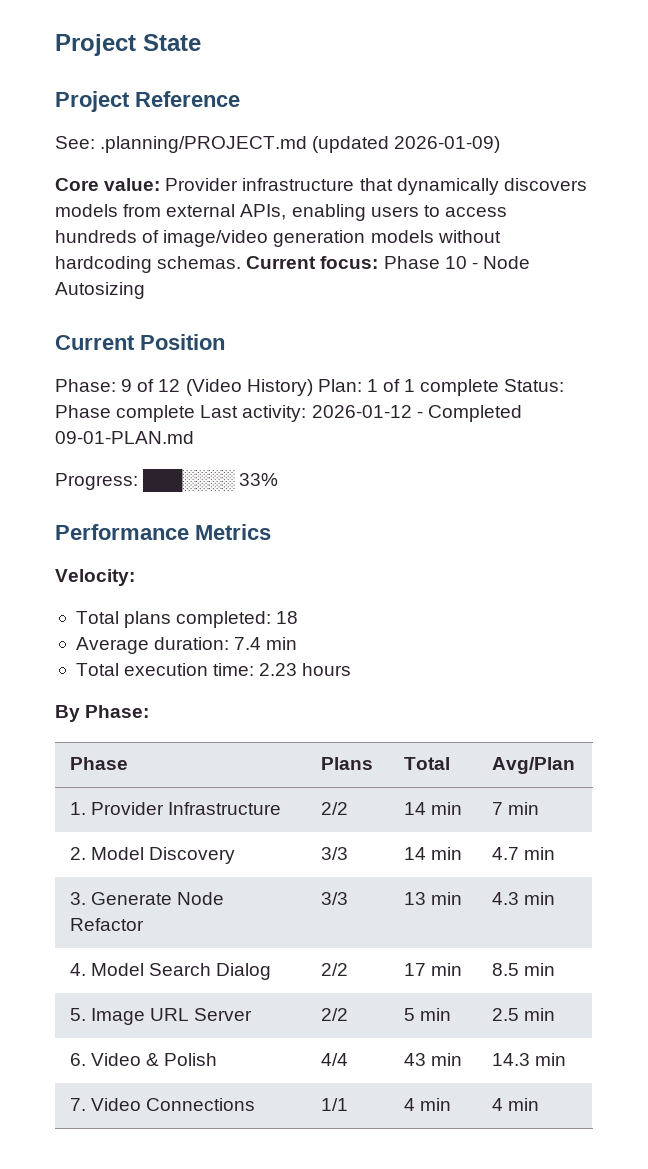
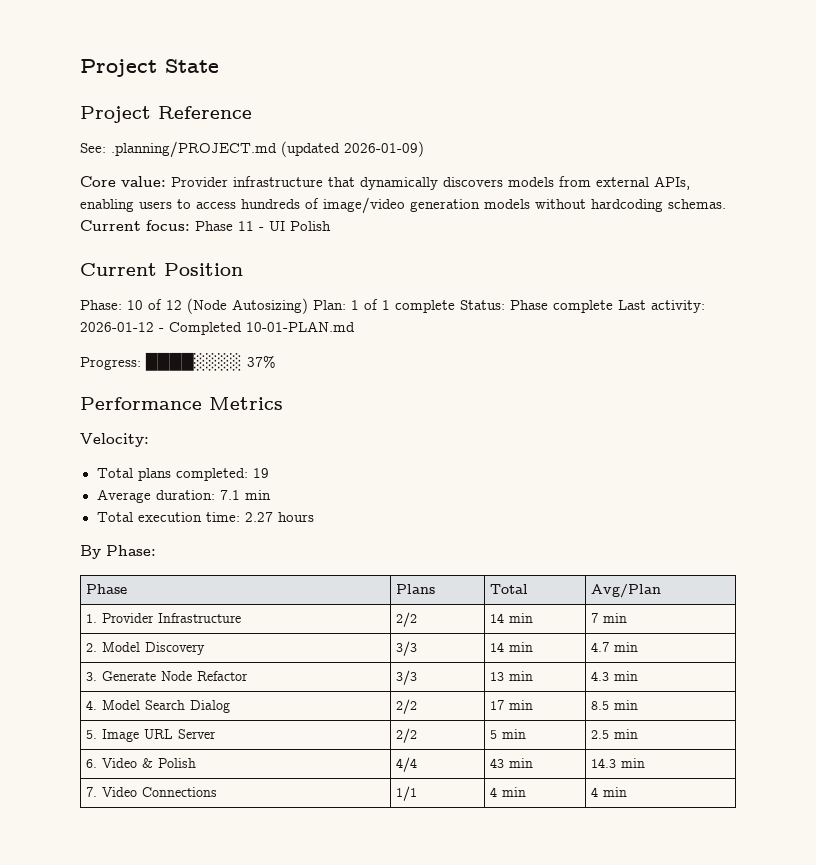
- Current focus: Phase 10 - Node Autosizing
+ Current focus: Phase 11 - UI Polish
- Phase: 9 of 12 (Video History) Plan: 1 of 1 complete Status: Phase complete Last activity: 2026-01-12 - Completed 09-01-PLAN.md
+ Phase: 10 of 12 (Node Autosizing) Plan: 1 of 1 complete Status: Phase complete Last activity: 2026-01-12 - Completed 10-01-PLAN.md
- Progress: ███░░░░ 33%
+ Progress: ████░░░░ 37%
- Total plans completed: 18
+ Total plans completed: 19
- Average duration: 7.4 min
+ Average duration: 7.1 min
- Total execution time: 2.23 hours
+ Total execution time: 2.27 hours

